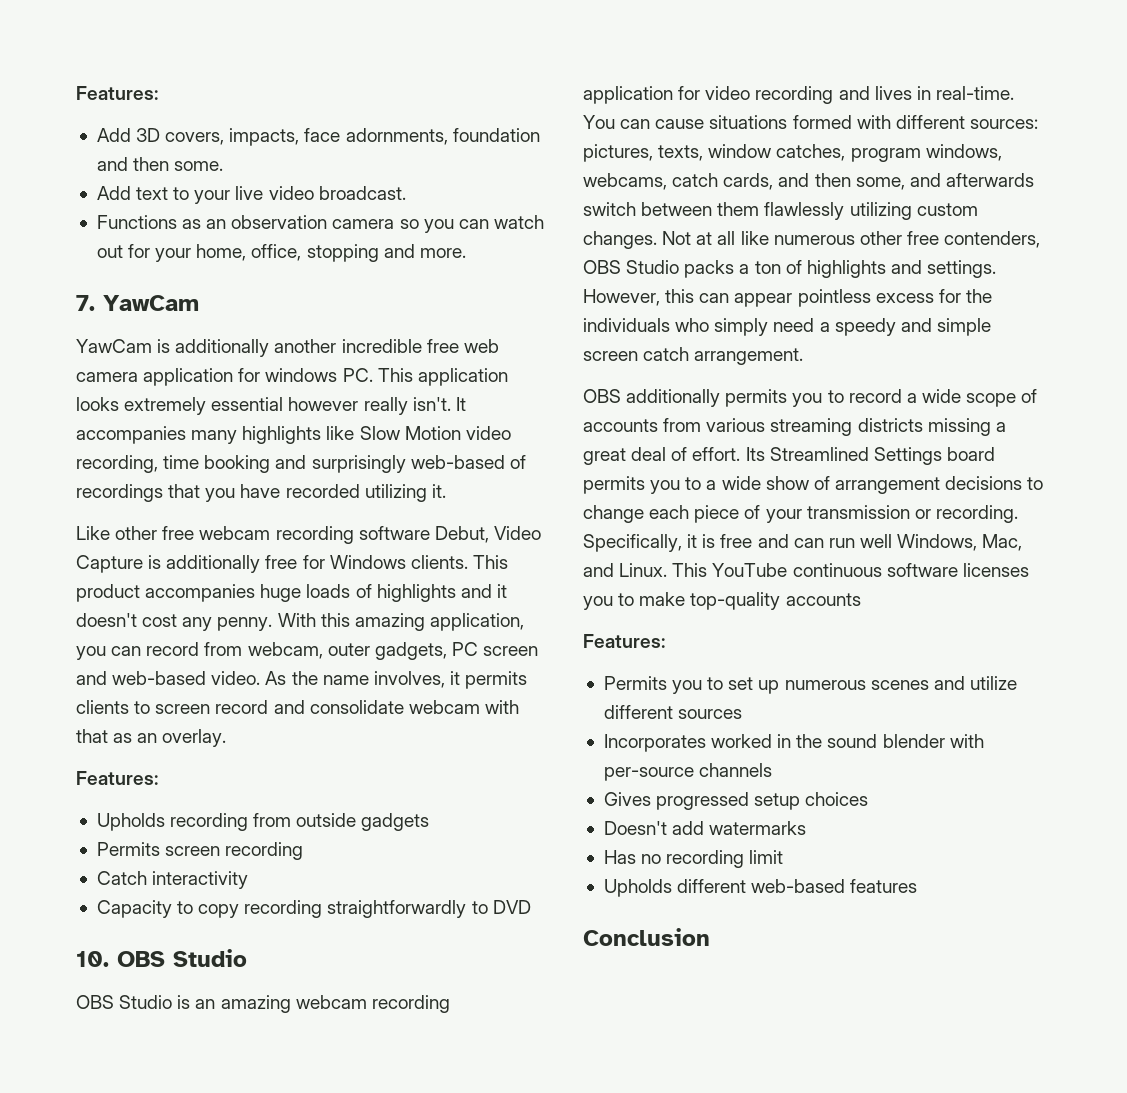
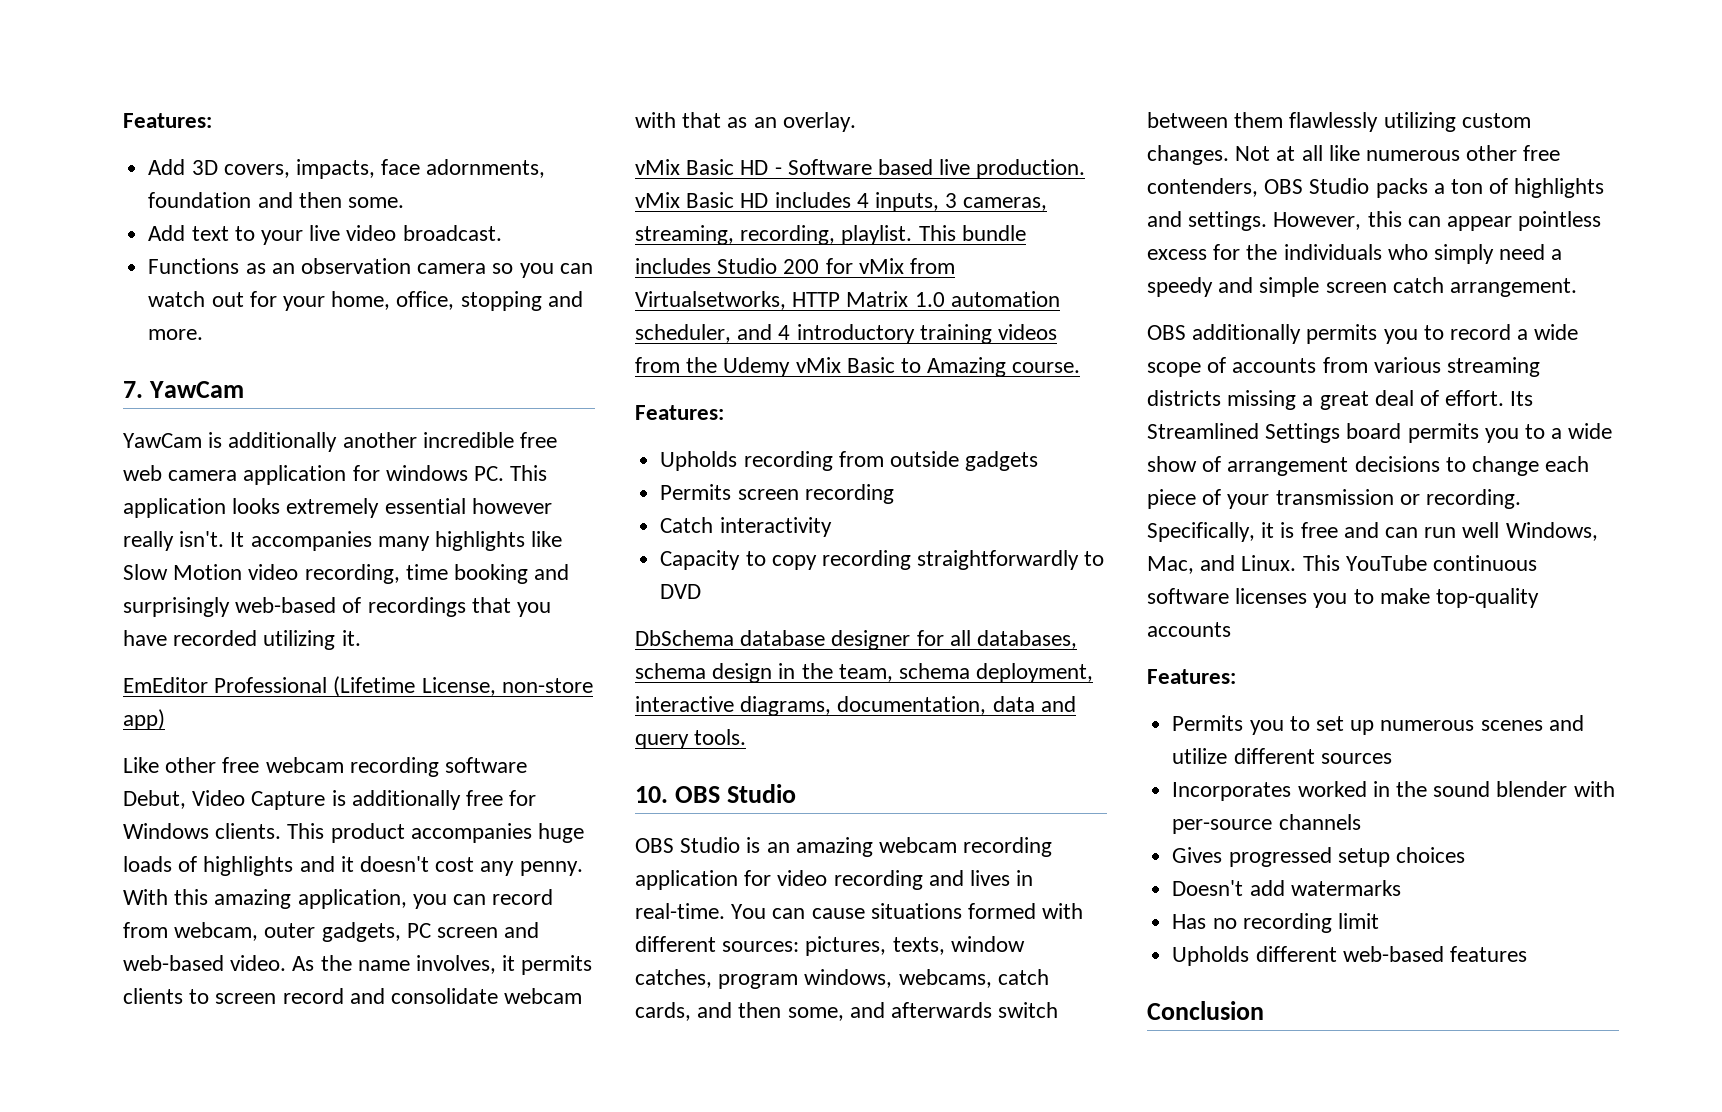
+ EmEditor Professional (Lifetime License, non-store app)
+ vMix Basic HD - Software based live production. vMix Basic HD includes 4 inputs, 3 cameras, streaming, recording, playlist. This bundle includes Studio 200 for vMix from Virtualsetworks, HTTP Matrix 1.0 automation scheduler, and 4 introductory training videos from the Udemy vMix Basic to Amazing course.
+ DbSchema database designer for all databases, schema design in the team, schema deployment, interactive diagrams, documentation, data and query tools.

